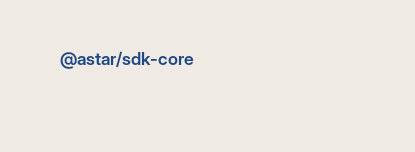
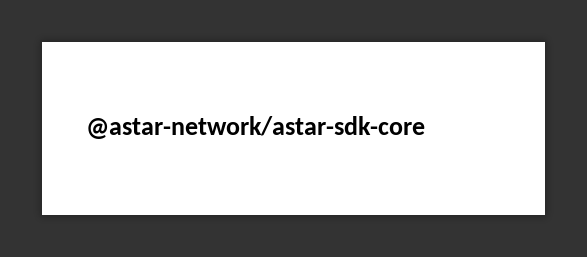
- @astar/sdk-core
+ @astar-network/astar-sdk-core

